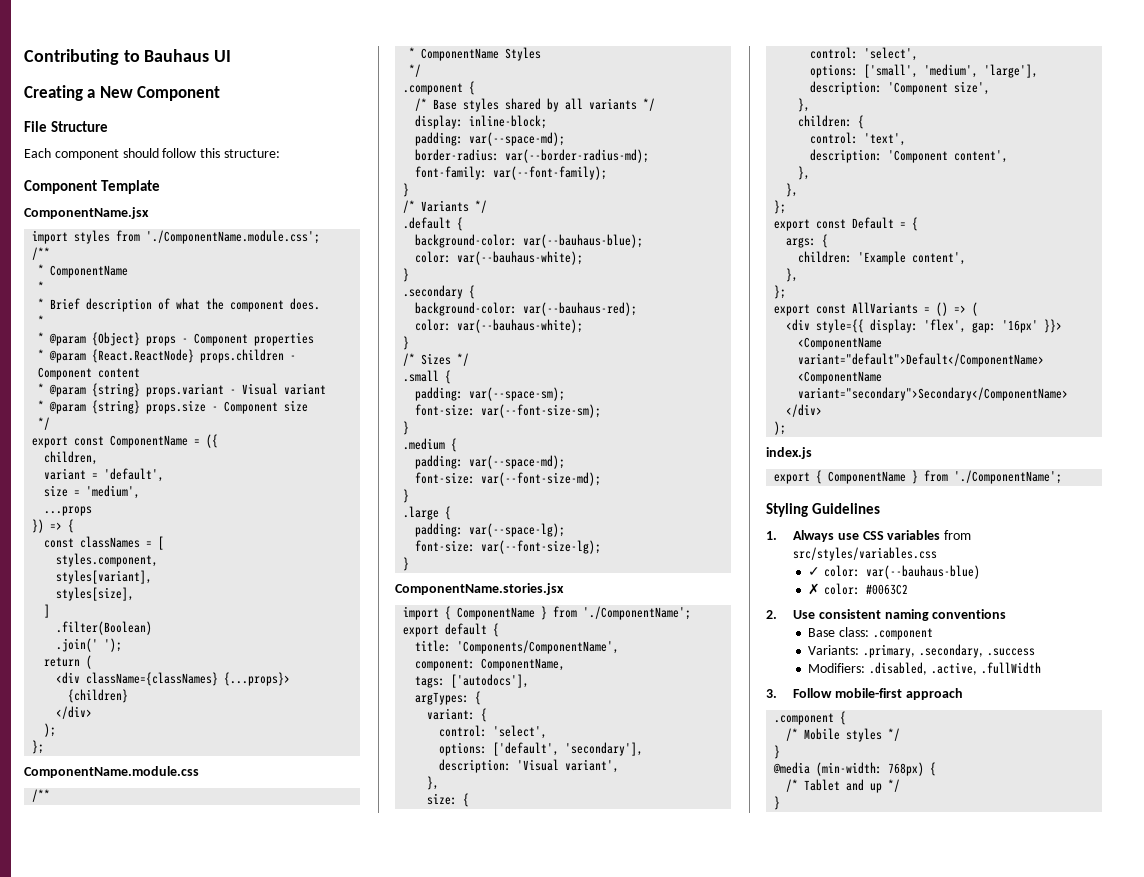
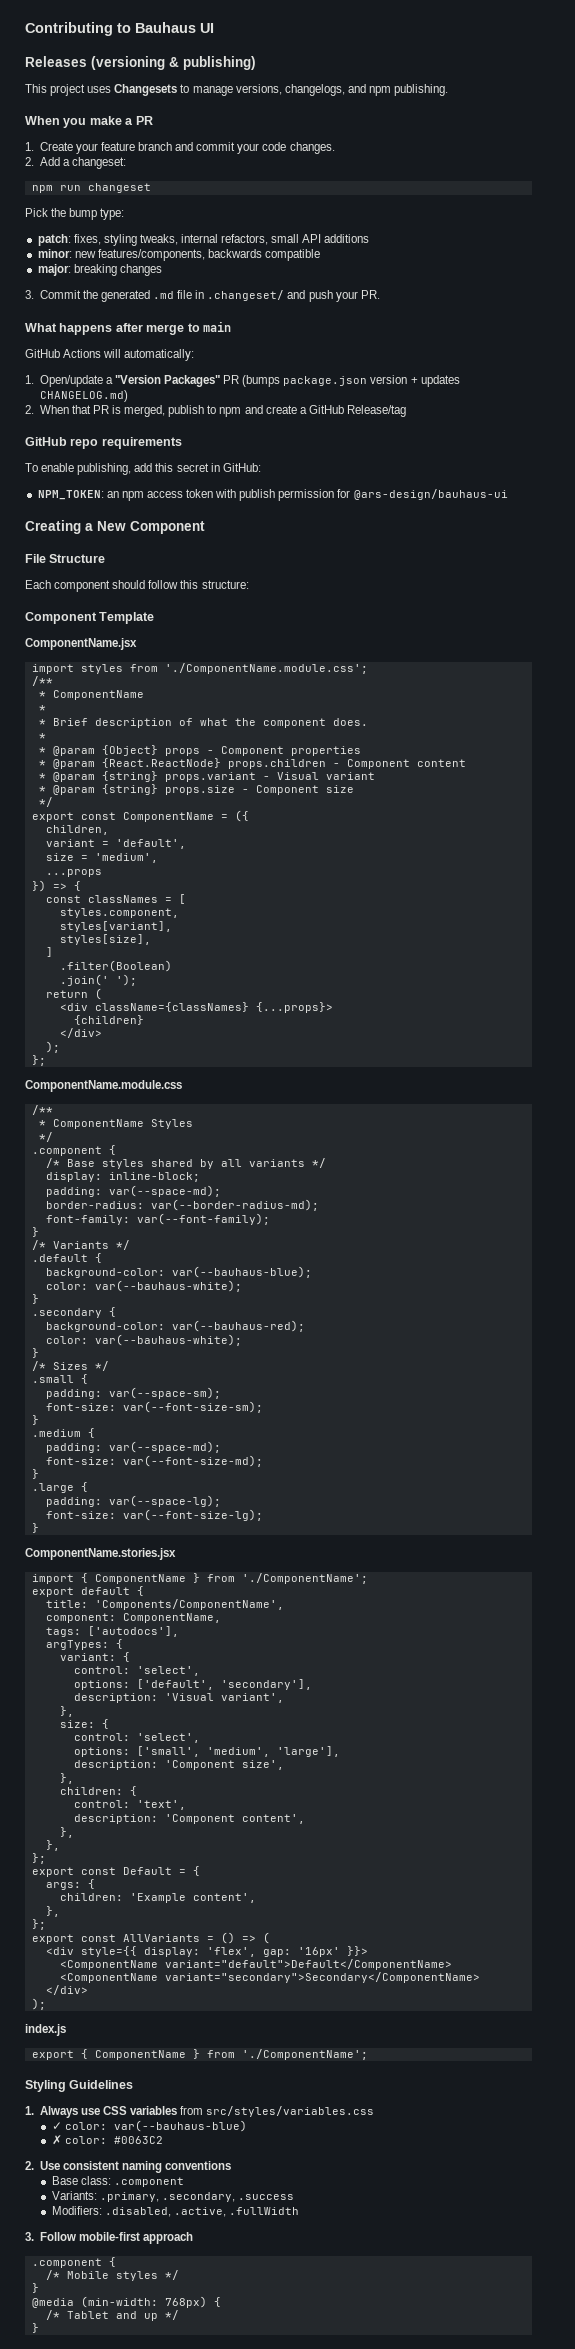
+ Releases (versioning & publishing)
+ This project uses Changesets to manage versions, changelogs, and npm publishing.
+ When you make a PR
+ 1. Create your feature branch and commit your code changes.
+ 2. Add a changeset:
+ npm run changeset
+ Pick the bump type:
+ patch: fixes, styling tweaks, internal refactors, small API additions
+ minor: new features/components, backwards compatible
+ major: breaking changes
+ 3. Commit the generated .md file in .changeset/ and push your PR.
+ What happens after merge to main
+ GitHub Actions will automatically:
+ 1. Open/update a "Version Packages" PR (bumps package.json version + updates CHANGELOG.md)
+ 2. When that PR is merged, publish to npm and create a GitHub Release/tag
+ GitHub repo requirements
+ To enable publishing, add this secret in GitHub:
+ NPM_TOKEN: an npm access token with publish permission for @ars-design/bauhaus-ui

